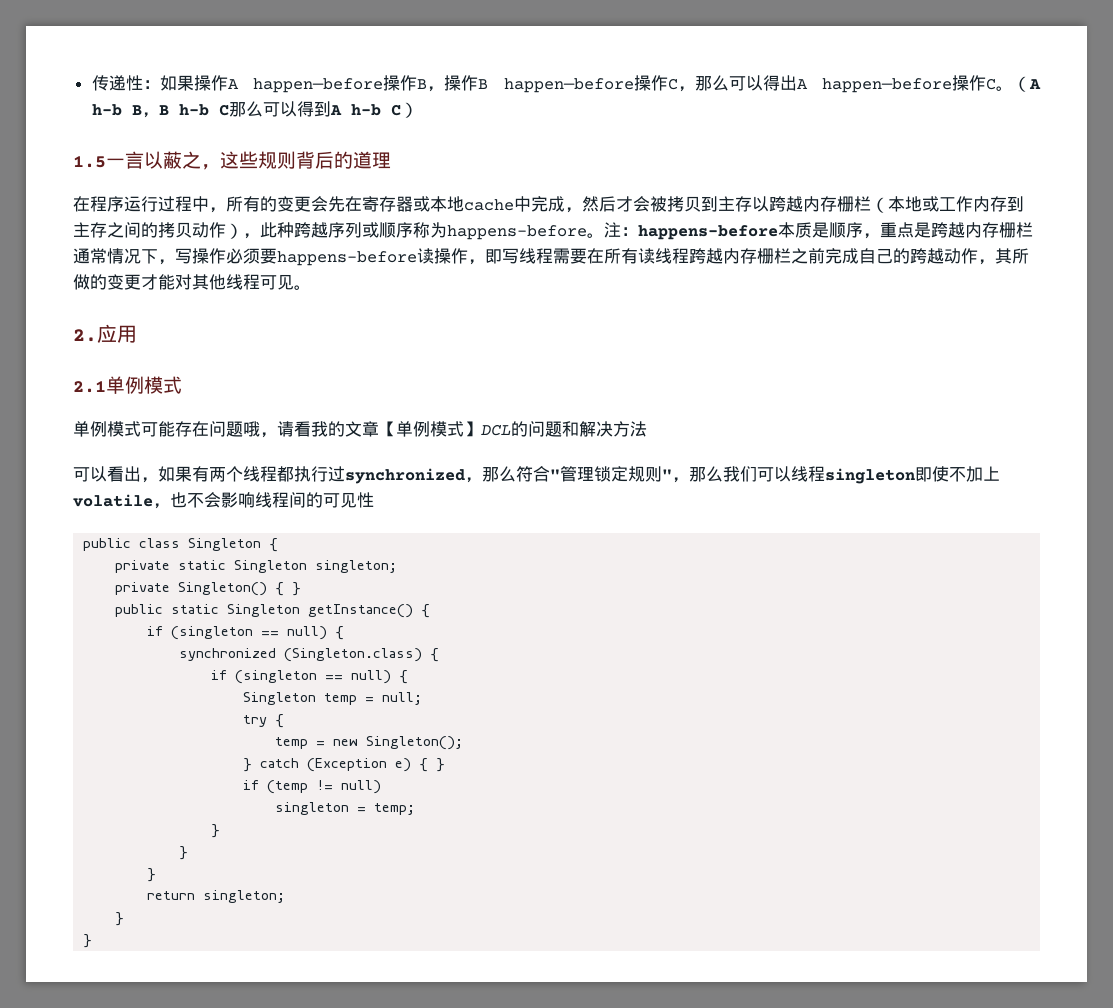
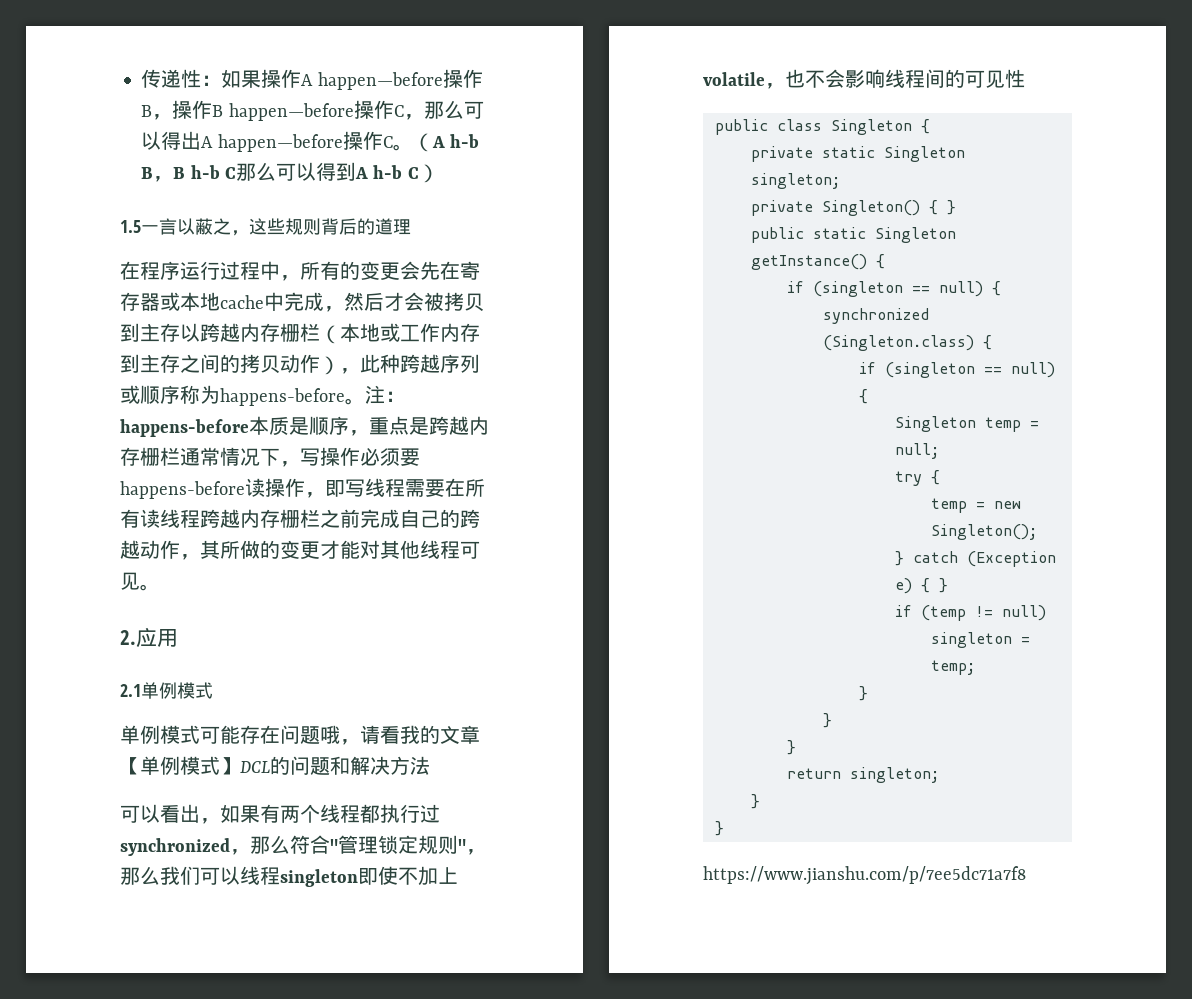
+ https://www.jianshu.com/p/7ee5dc71a7f8

